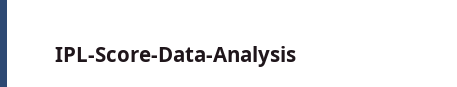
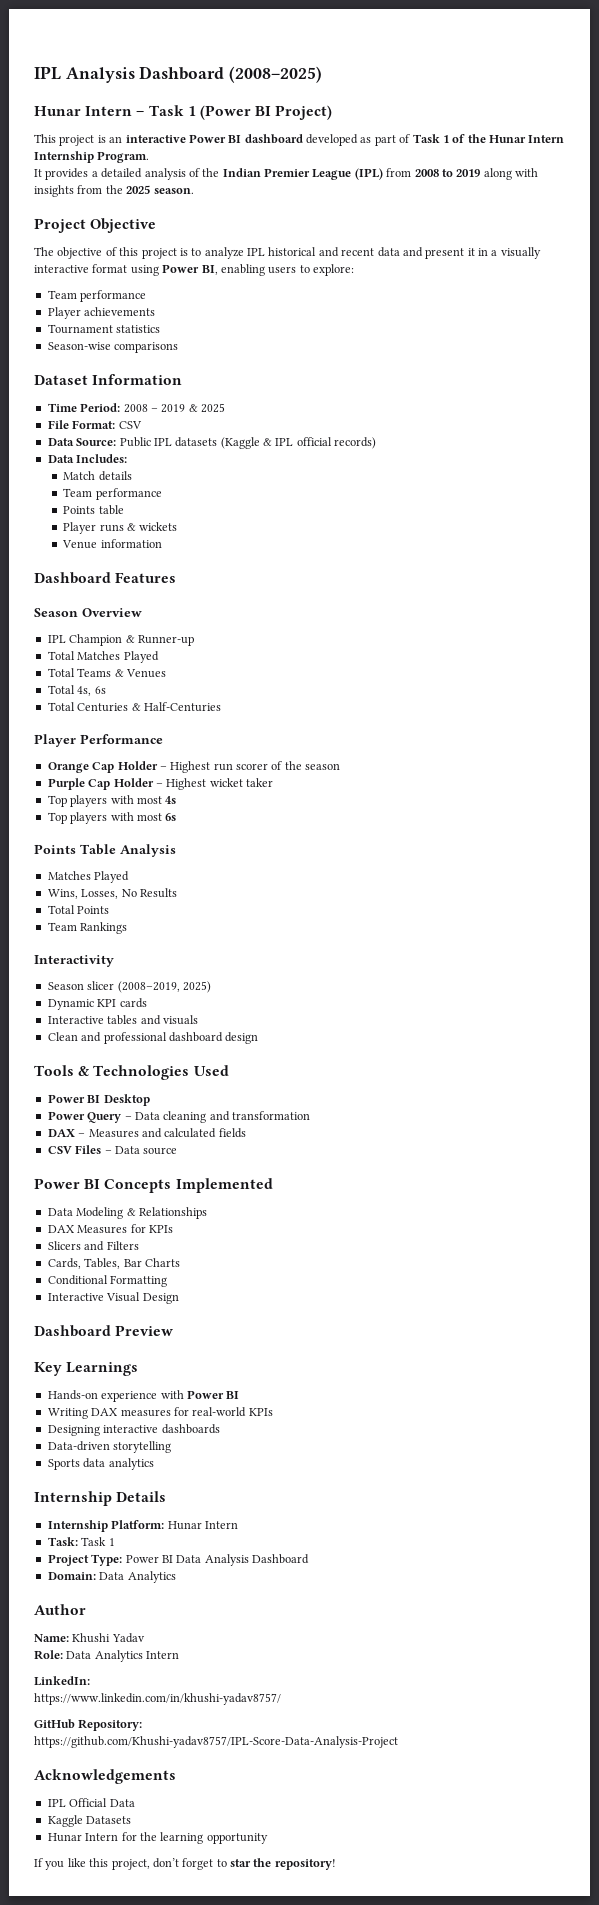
- IPL-Score-Data-Analysis
+ IPL Analysis Dashboard (2008–2025)
+ Hunar Intern – Task 1 (Power BI Project)
+ This project is an interactive Power BI dashboard developed as part of Task 1 of the Hunar Intern Internship Program.
+ It provides a detailed analysis of the Indian Premier League (IPL) from 2008 to 2019 along with insights from the 2025 season.
+ Project Objective
+ The objective of this project is to analyze IPL historical and recent data and present it in a visually interactive format using Power BI, enabling users to explore:
+ Team performance
+ Player achievements
+ Tournament statistics
+ Season-wise comparisons
+ Dataset Information
+ Time Period: 2008 – 2019 & 2025
+ File Format: CSV
+ Data Source: Public IPL datasets (Kaggle & IPL official records)
+ Data Includes:
+ Match details
+ Team performance
+ Points table
+ Player runs & wickets
+ Venue information
+ Dashboard Features
+ Season Overview
+ IPL Champion & Runner-up
+ Total Matches Played
+ Total Teams & Venues
+ Total 4s, 6s
+ Total Centuries & Half-Centuries
+ Player Performance
+ Orange Cap Holder – Highest run scorer of the season
+ Purple Cap Holder – Highest wicket taker
+ Top players with most 4s
+ Top players with most 6s
+ Points Table Analysis
+ Matches Played
+ Wins, Losses, No Results
+ Total Points
+ Team Rankings
+ Interactivity
+ Season slicer (2008–2019, 2025)
+ Dynamic KPI cards
+ Interactive tables and visuals
+ Clean and professional dashboard design
+ Tools & Technologies Used
+ Power BI Desktop
+ Power Query – Data cleaning and transformation
+ DAX – Measures and calculated fields
+ CSV Files – Data source
+ Power BI Concepts Implemented
+ Data Modeling & Relationships
+ DAX Measures for KPIs
+ Slicers and Filters
+ Cards, Tables, Bar Charts
+ Conditional Formatting
+ Interactive Visual Design
+ Dashboard Preview
+ Key Learnings
+ Hands-on experience with Power BI
+ Writing DAX measures for real-world KPIs
+ Designing interactive dashboards
+ Data-driven storytelling
+ Sports data analytics
+ Internship Details
+ Internship Platform: Hunar Intern
+ Task: Task 1
+ Project Type: Power BI Data Analysis Dashboard
+ Domain: Data Analytics
+ Author
+ Name: Khushi Yadav
+ Role: Data Analytics Intern
+ LinkedIn:
+ https://www.linkedin.com/in/khushi-yadav8757/
+ GitHub Repository:
+ https://github.com/Khushi-yadav8757/IPL-Score-Data-Analysis-Project
+ Acknowledgements
+ IPL Official Data
+ Kaggle Datasets
+ Hunar Intern for the learning opportunity
+ If you like this project, don’t forget to star the repository!

